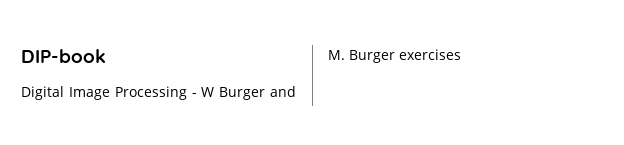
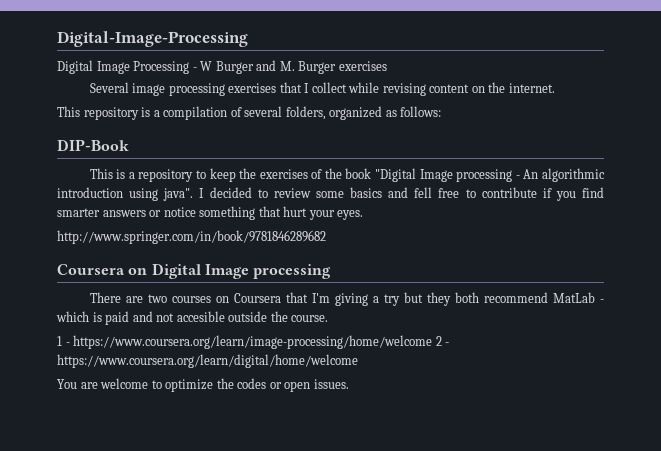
- DIP-book
+ Digital-Image-Processing
+ Several image processing exercises that I collect while revising content on the internet.
+ This repository is a compilation of several folders, organized as follows:
+ DIP-Book
+ This is a repository to keep the exercises of the book "Digital Image processing - An algorithmic introduction using java". I decided to review some basics and fell free to contribute if you find smarter answers or notice something that hurt your eyes.
+ http://www.springer.com/in/book/9781846289682
+ Coursera on Digital Image processing
+ There are two courses on Coursera that I'm giving a try but they both recommend MatLab - which is paid and not accesible outside the course.
+ 1 - https://www.coursera.org/learn/image-processing/home/welcome 2 - https://www.coursera.org/learn/digital/home/welcome
+ You are welcome to optimize the codes or open issues.

